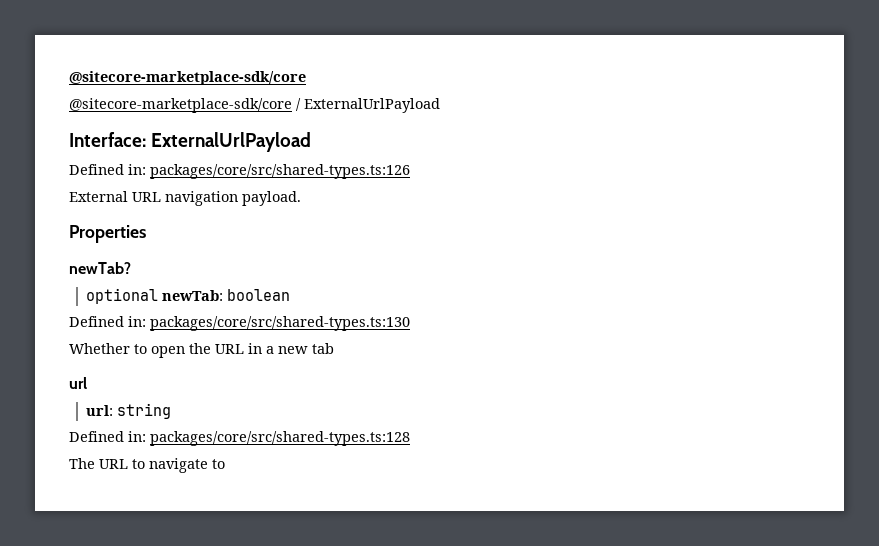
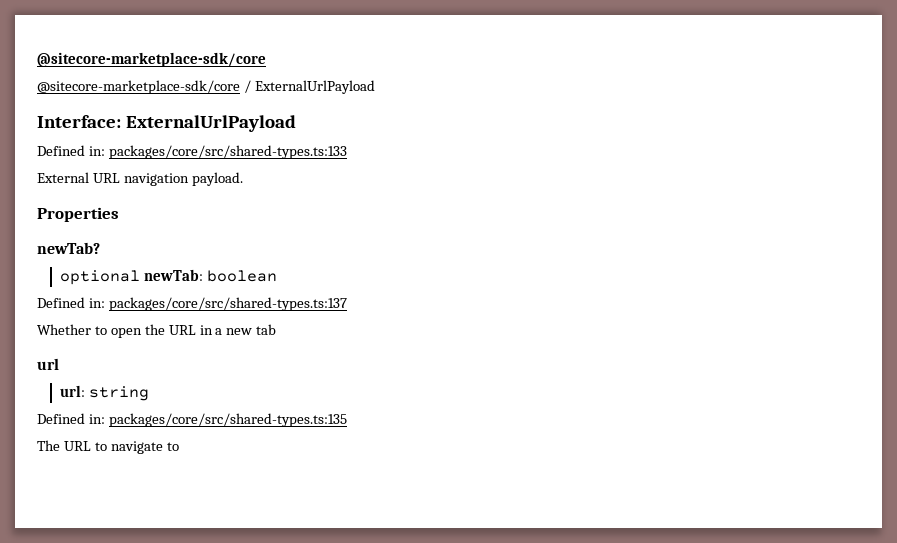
- Defined in: packages/core/src/shared-types.ts:126
+ Defined in: packages/core/src/shared-types.ts:133
- Defined in: packages/core/src/shared-types.ts:130
+ Defined in: packages/core/src/shared-types.ts:137
- Defined in: packages/core/src/shared-types.ts:128
+ Defined in: packages/core/src/shared-types.ts:135

